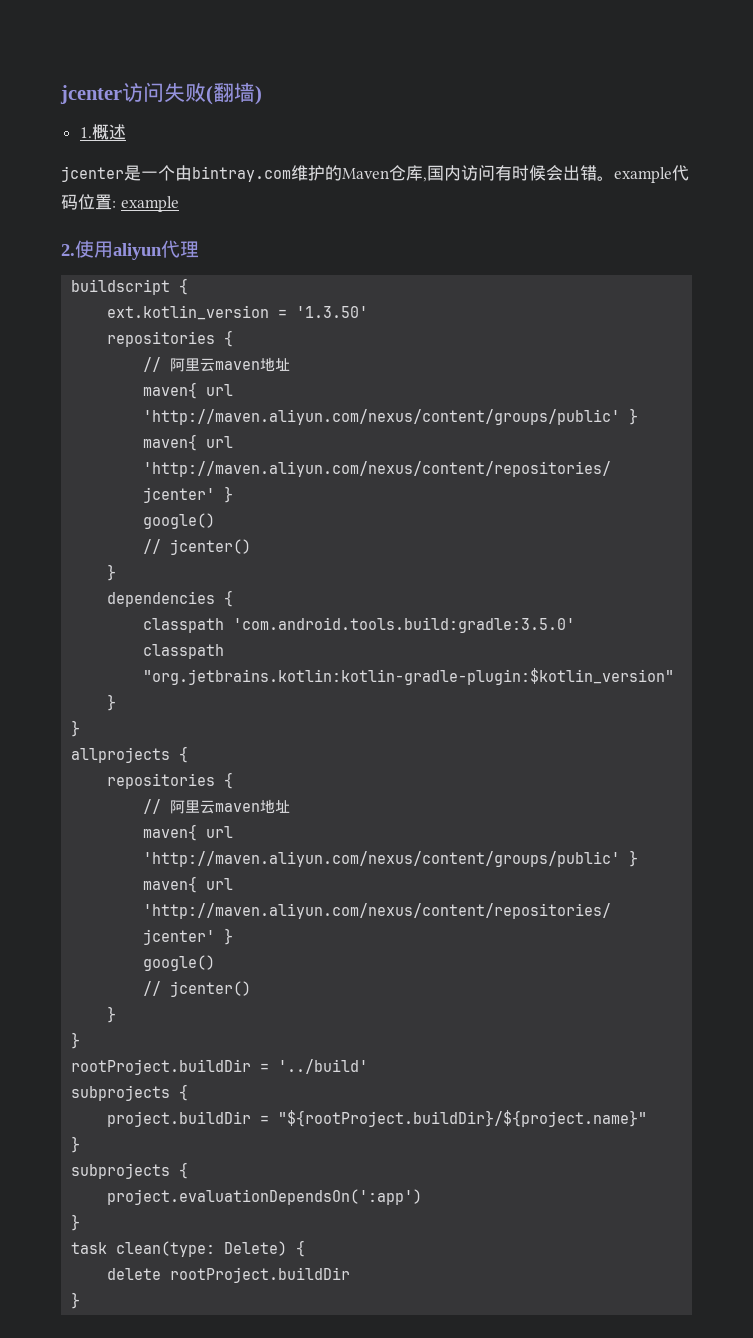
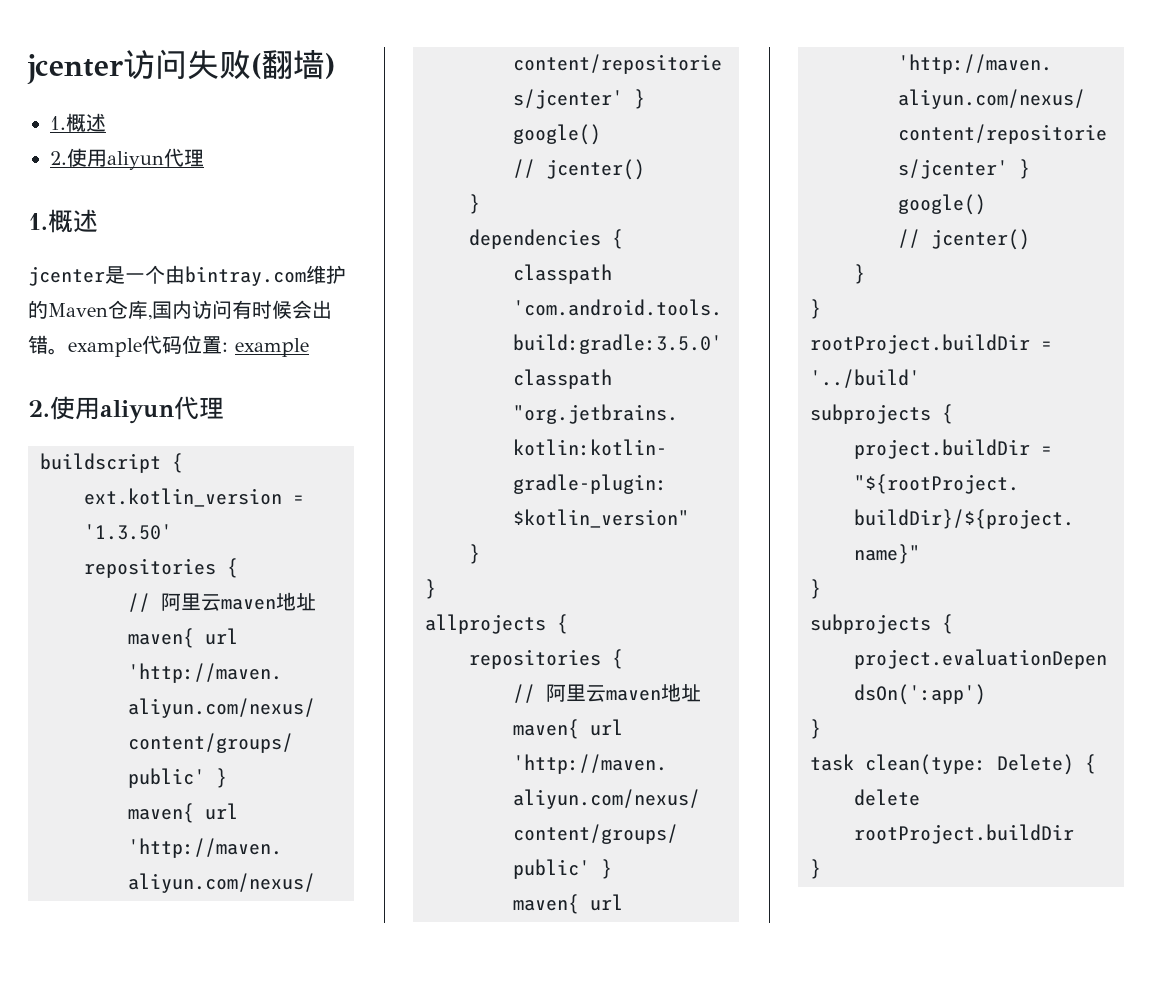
  jcenter访问失败(翻墙)
+ 1.概述
+ 2.使用aliyun代理

